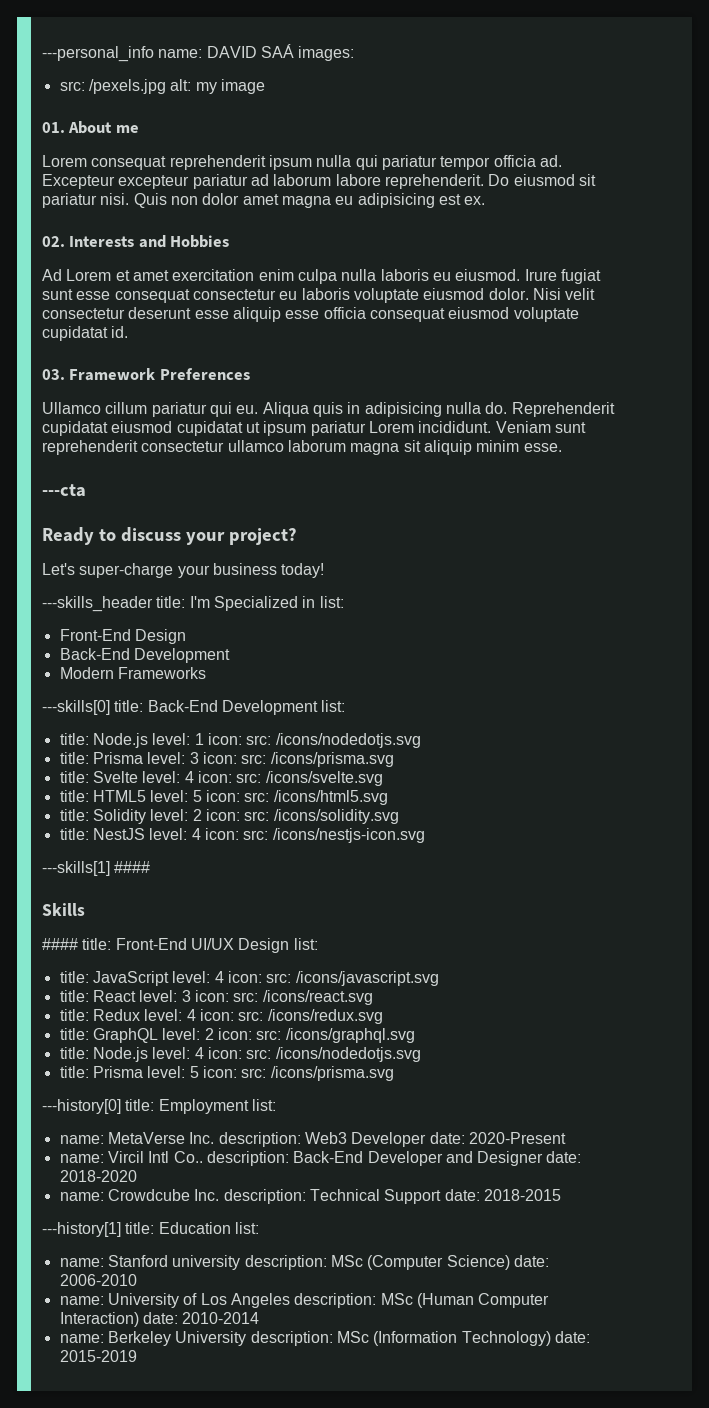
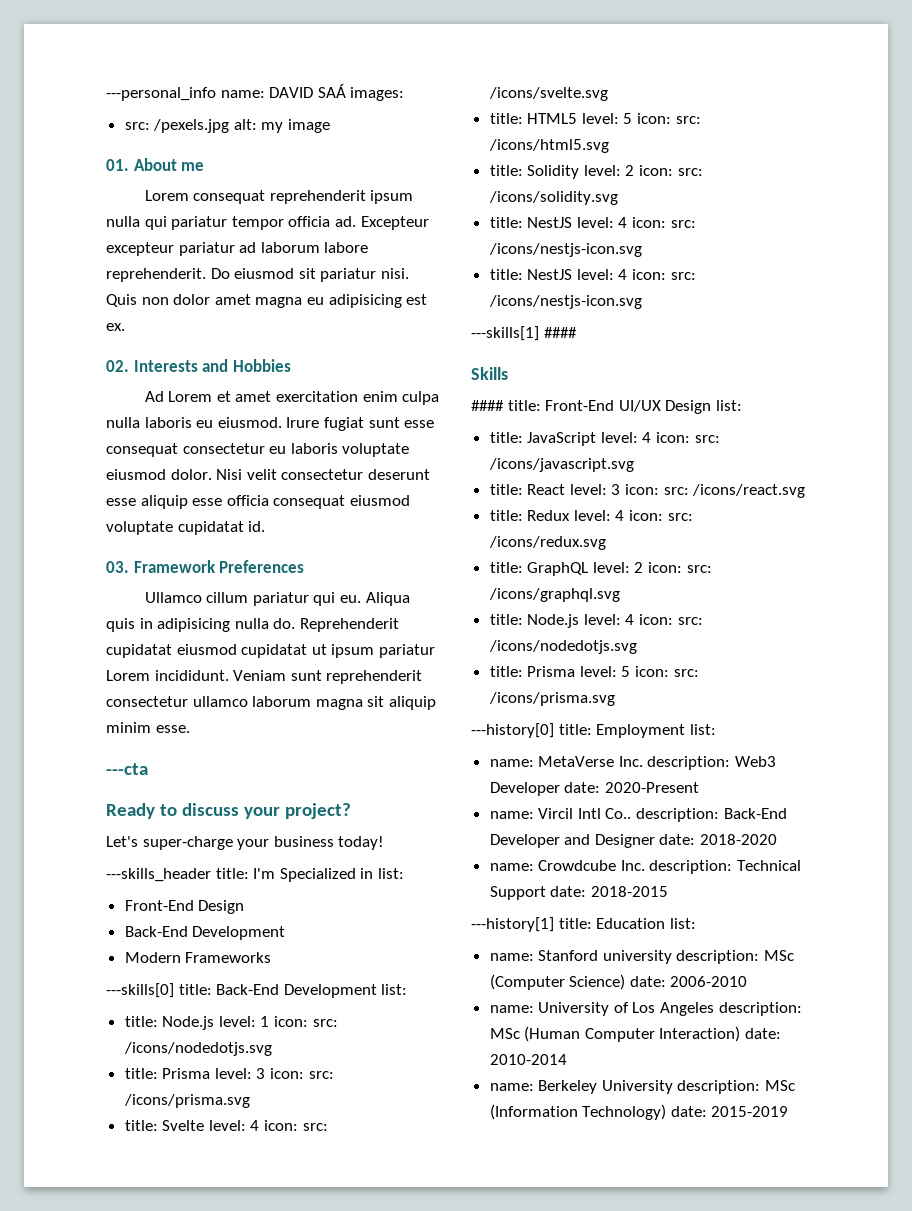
  title: Solidity level: 2 icon: src: /icons/solidity.svg
+ title: NestJS level: 4 icon: src: /icons/nestjs-icon.svg

